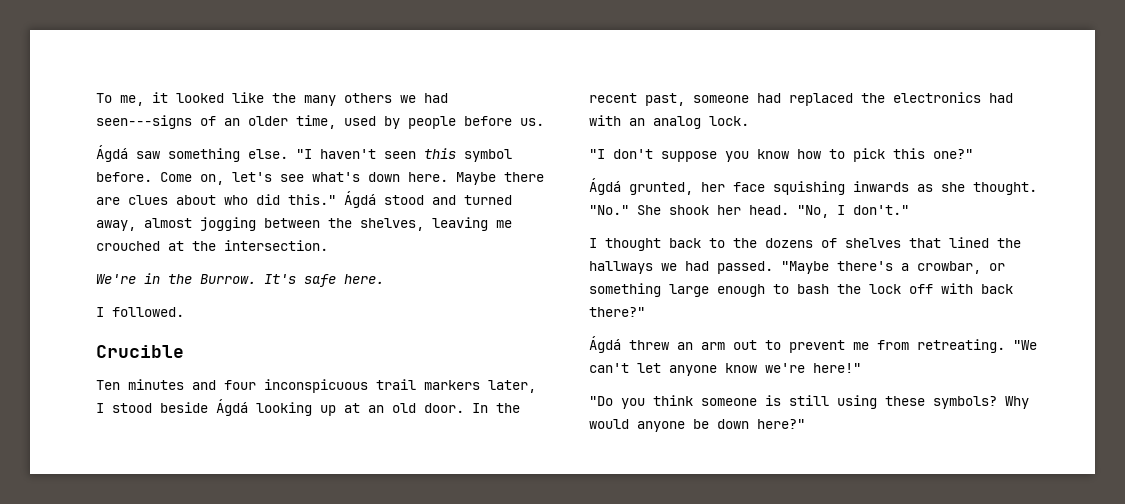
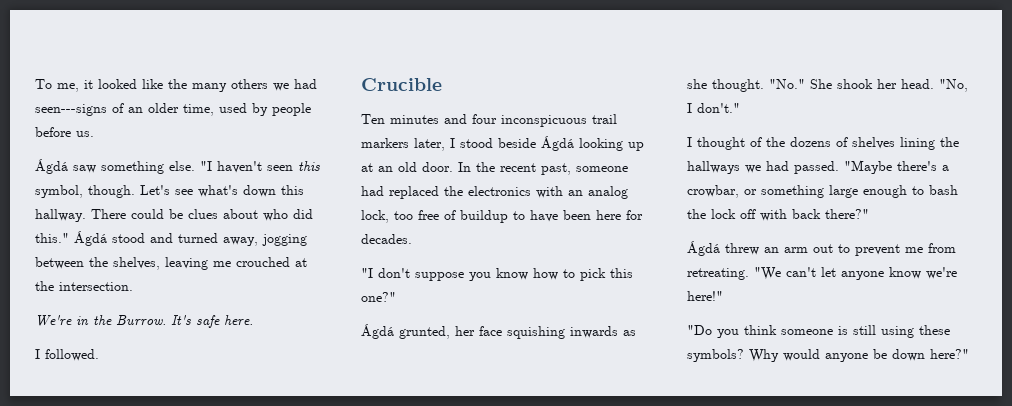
- "I haven't seen this symbol before. Come on, let's see what's down here. Maybe there are clues about who did this."
+ "I haven't seen this symbol, though. Let's see what's down this hallway. There could be clues about who did this."
- Ágdá stood and turned away, almost jogging between the shelves, leaving me crouched at the intersection.
+ Ágdá stood and turned away, jogging between the shelves, leaving me crouched at the intersection.
- In the recent past, someone had replaced the electronics had with an analog lock.
+ In the recent past, someone had replaced the electronics with an analog lock, too free of buildup to have been here for decades.
- I thought back to the dozens of shelves that lined the hallways we had passed.
+ I thought of the dozens of shelves lining the hallways we had passed.

